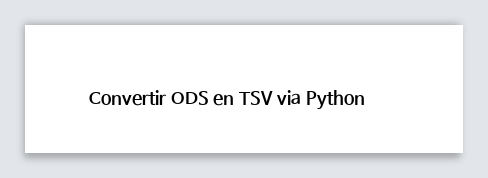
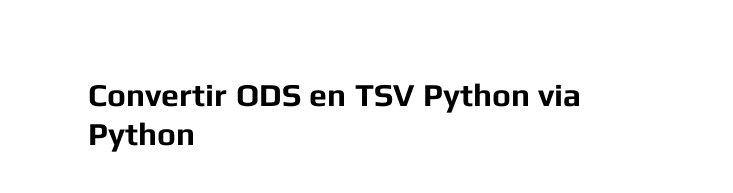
- Convertir ODS en TSV via Python
+ Convertir ODS en TSV Python via Python

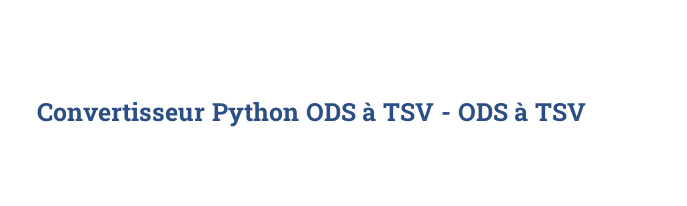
- Convertir ODS en TSV Python via Python
+ Convertisseur Python ODS à TSV - ODS à TSV

